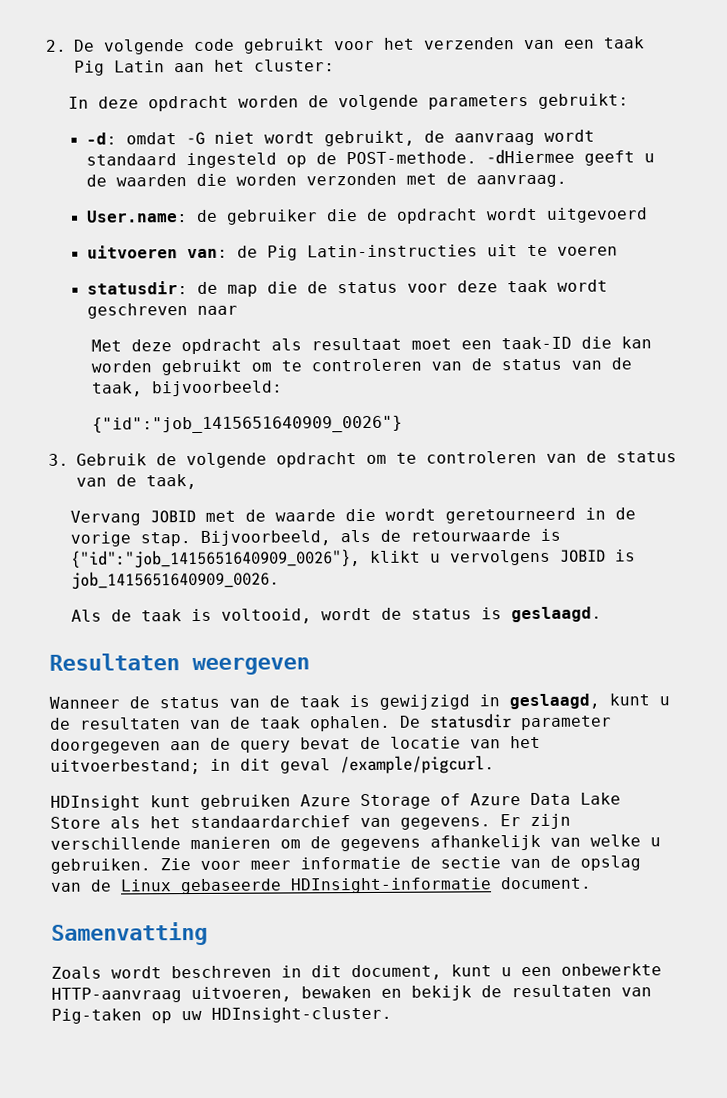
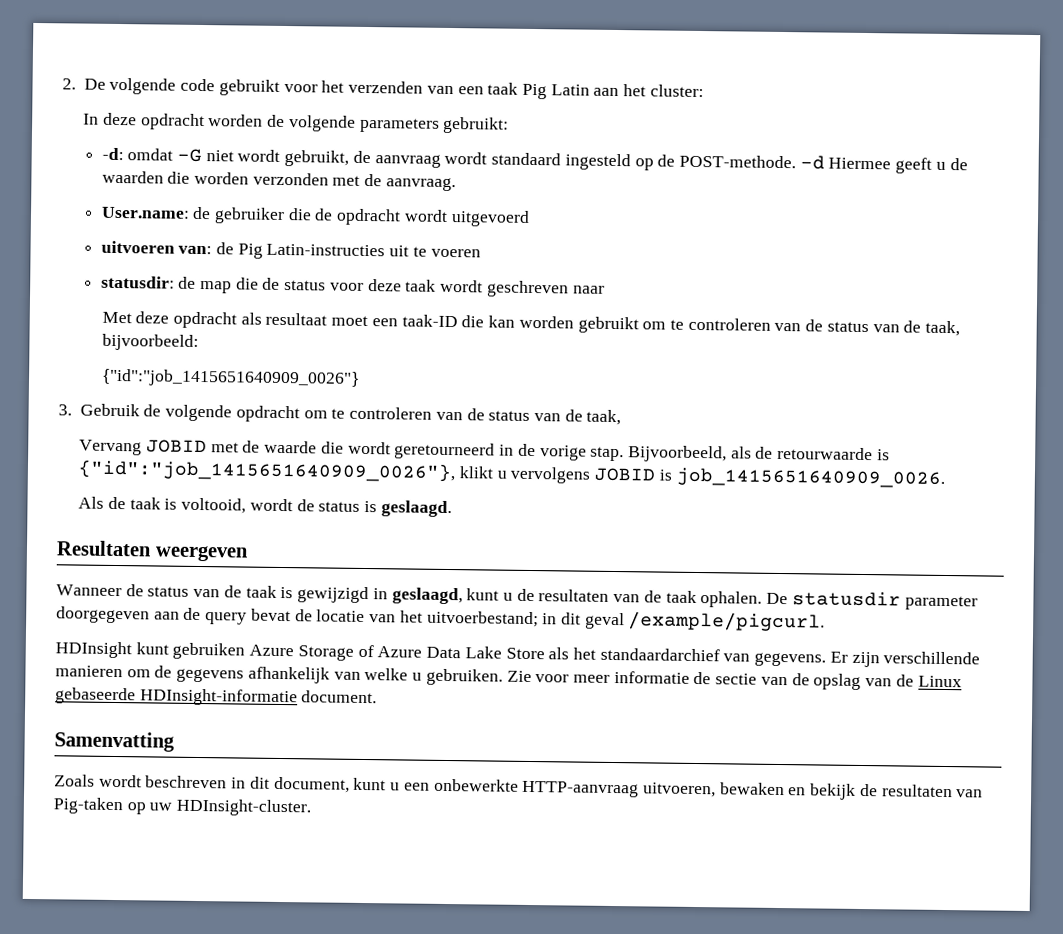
- -dHiermee geeft u de waarden die worden verzonden met de aanvraag.
+ -d Hiermee geeft u de waarden die worden verzonden met de aanvraag.

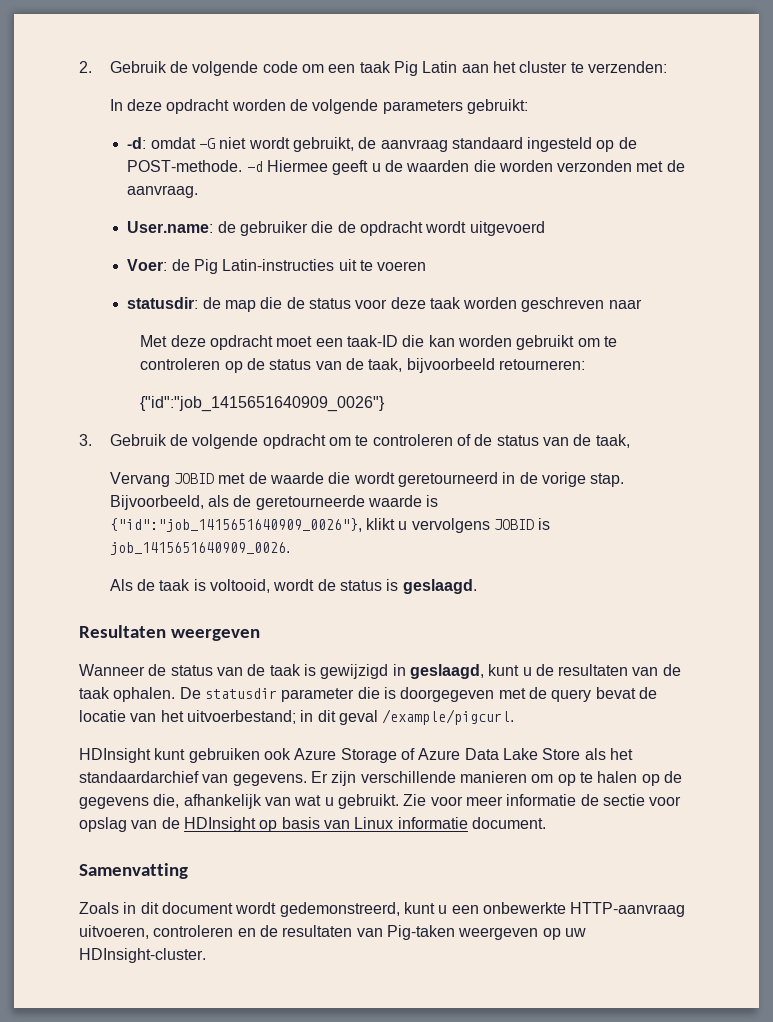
- 2. De volgende code gebruikt voor het verzenden van een taak Pig Latin aan het cluster:
+ 2. Gebruik de volgende code om een taak Pig Latin aan het cluster te verzenden:
- -d: omdat -G niet wordt gebruikt, de aanvraag wordt standaard ingesteld op de POST-methode.
+ -d: omdat -G niet wordt gebruikt, de aanvraag standaard ingesteld op de POST-methode.
- uitvoeren van: de Pig Latin-instructies uit te voeren
+ Voer: de Pig Latin-instructies uit te voeren
- statusdir: de map die de status voor deze taak wordt geschreven naar
+ statusdir: de map die de status voor deze taak worden geschreven naar
- Met deze opdracht als resultaat moet een taak-ID die kan worden gebruikt om te controleren van de status van de taak, bijvoorbeeld:
+ Met deze opdracht moet een taak-ID die kan worden gebruikt om te controleren op de status van de taak, bijvoorbeeld retourneren:
- 3. Gebruik de volgende opdracht om te controleren van de status van de taak,
+ 3. Gebruik de volgende opdracht om te controleren of de status van de taak,
- Bijvoorbeeld, als de retourwaarde is {"id":"job_1415651640909_0026"}, klikt u vervolgens JOBID is job_1415651640909_0026.
+ Bijvoorbeeld, als de geretourneerde waarde is {"id":"job_1415651640909_0026"}, klikt u vervolgens JOBID is job_1415651640909_0026.
- De statusdir parameter doorgegeven aan de query bevat de locatie van het uitvoerbestand; in dit geval /example/pigcurl.
+ De statusdir parameter die is doorgegeven met de query bevat de locatie van het uitvoerbestand; in dit geval /example/pigcurl.
- HDInsight kunt gebruiken Azure Storage of Azure Data Lake Store als het standaardarchief van gegevens.
+ HDInsight kunt gebruiken ook Azure Storage of Azure Data Lake Store als het standaardarchief van gegevens.
- Er zijn verschillende manieren om de gegevens afhankelijk van welke u gebruiken.
+ Er zijn verschillende manieren om op te halen op de gegevens die, afhankelijk van wat u gebruikt.
- Zie voor meer informatie de sectie van de opslag van de Linux gebaseerde HDInsight-informatie document.
+ Zie voor meer informatie de sectie voor opslag van de HDInsight op basis van Linux informatie document.
  Samenvatting
- Zoals wordt beschreven in dit document, kunt u een onbewerkte HTTP-aanvraag uitvoeren, bewaken en bekijk de resultaten van Pig-taken op uw HDInsight-cluster.
+ Zoals in dit document wordt gedemonstreerd, kunt u een onbewerkte HTTP-aanvraag uitvoeren, controleren en de resultaten van Pig-taken weergeven op uw HDInsight-cluster.

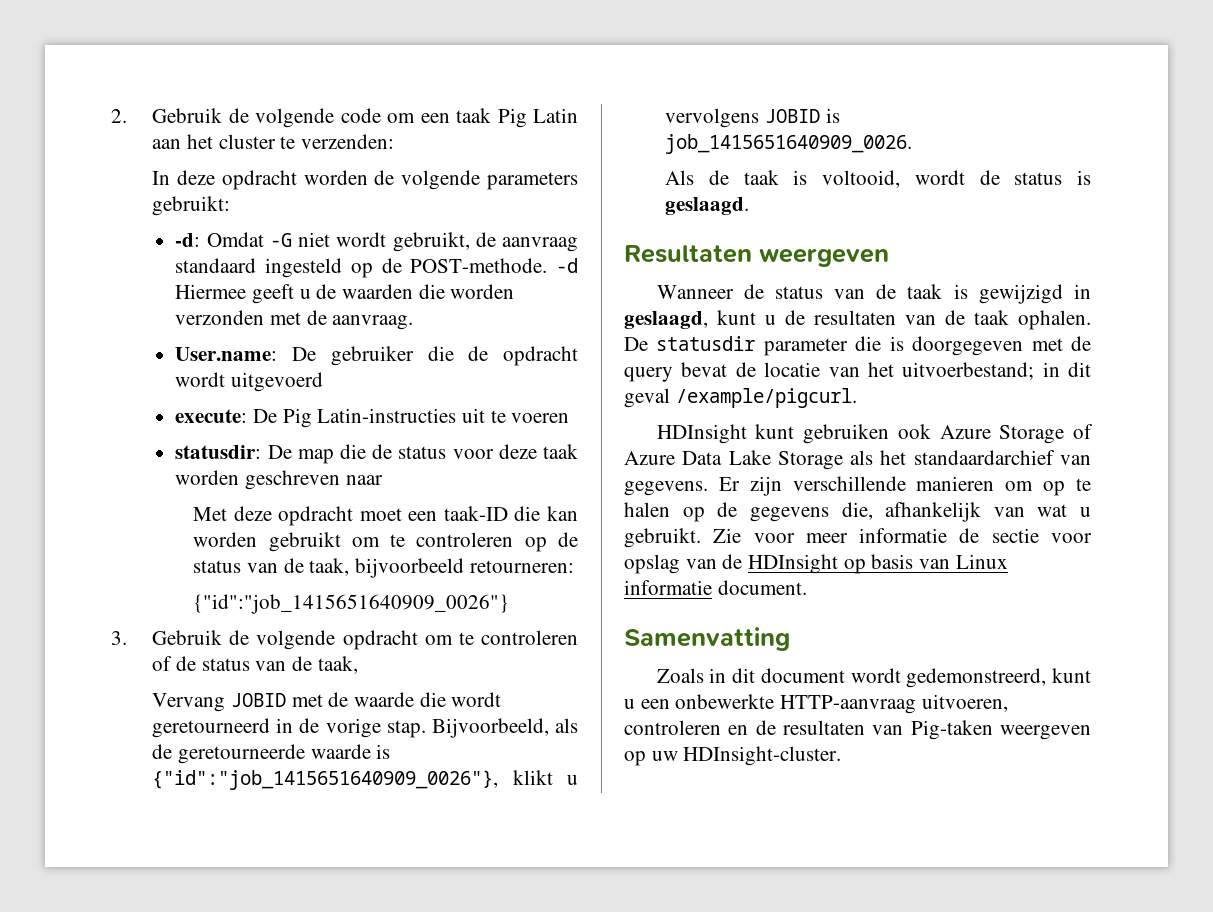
- -d: omdat -G niet wordt gebruikt, de aanvraag standaard ingesteld op de POST-methode.
+ -d: Omdat -G niet wordt gebruikt, de aanvraag standaard ingesteld op de POST-methode.
- User.name: de gebruiker die de opdracht wordt uitgevoerd
+ User.name: De gebruiker die de opdracht wordt uitgevoerd
- Voer: de Pig Latin-instructies uit te voeren
+ execute: De Pig Latin-instructies uit te voeren
- statusdir: de map die de status voor deze taak worden geschreven naar
+ statusdir: De map die de status voor deze taak worden geschreven naar
- HDInsight kunt gebruiken ook Azure Storage of Azure Data Lake Store als het standaardarchief van gegevens.
+ HDInsight kunt gebruiken ook Azure Storage of Azure Data Lake Storage als het standaardarchief van gegevens.

